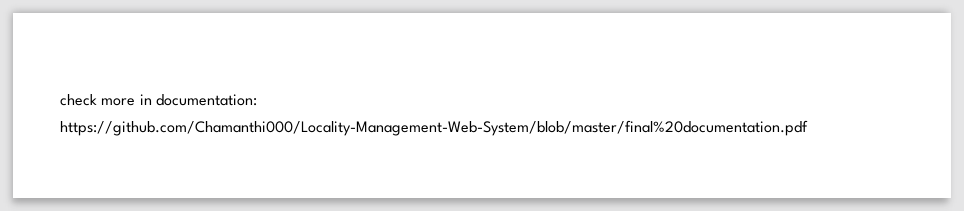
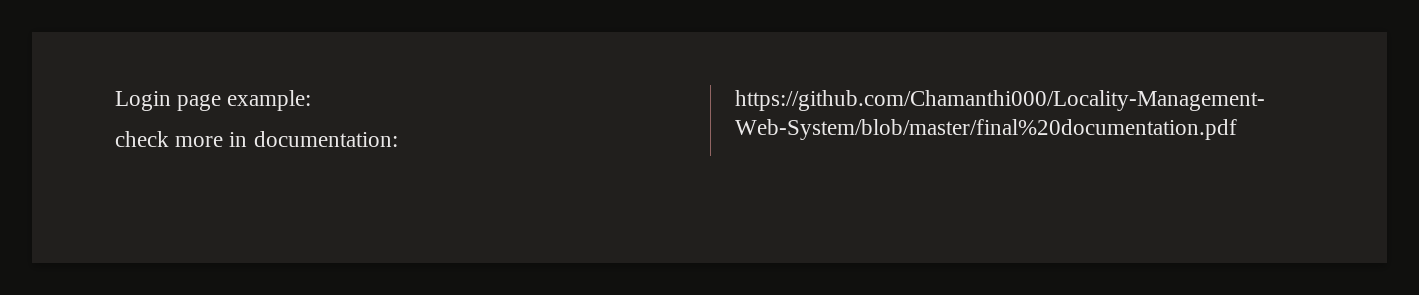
+ Login page example:

